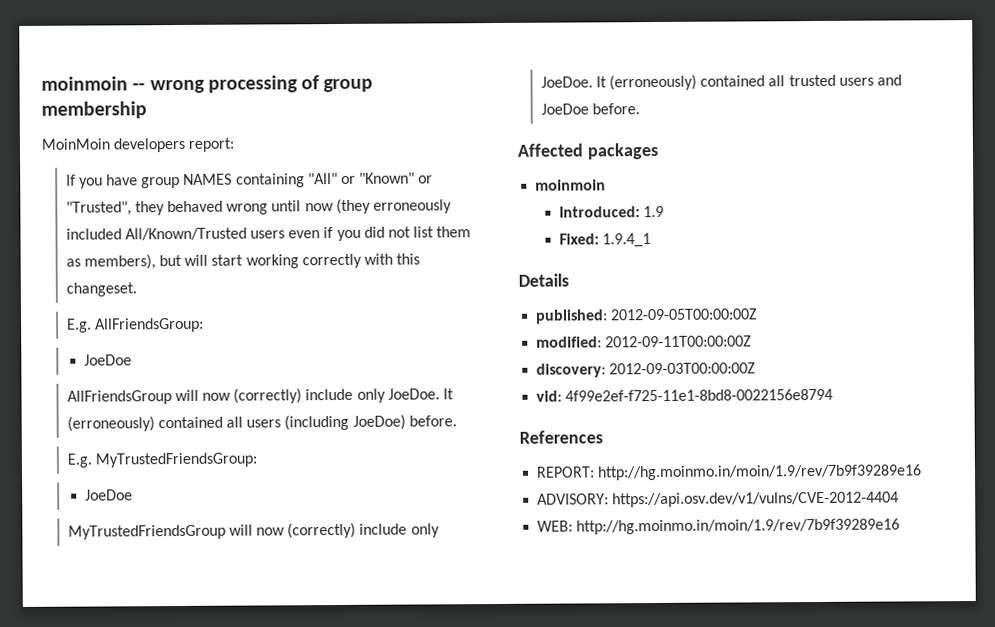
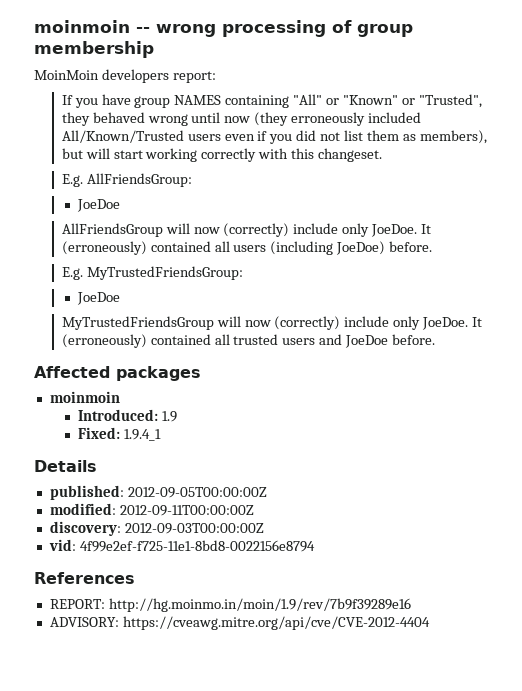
- ADVISORY: https://api.osv.dev/v1/vulns/CVE-2012-4404
- WEB: http://hg.moinmo.in/moin/1.9/rev/7b9f39289e16
+ ADVISORY: https://cveawg.mitre.org/api/cve/CVE-2012-4404

